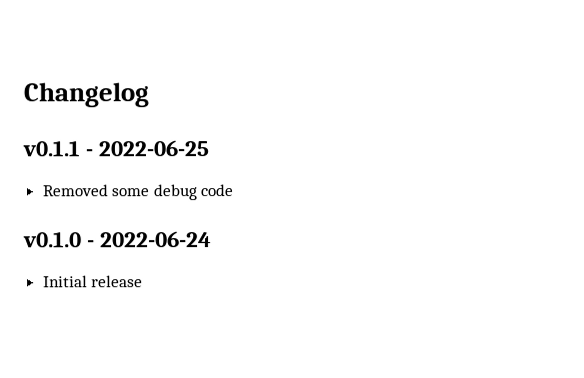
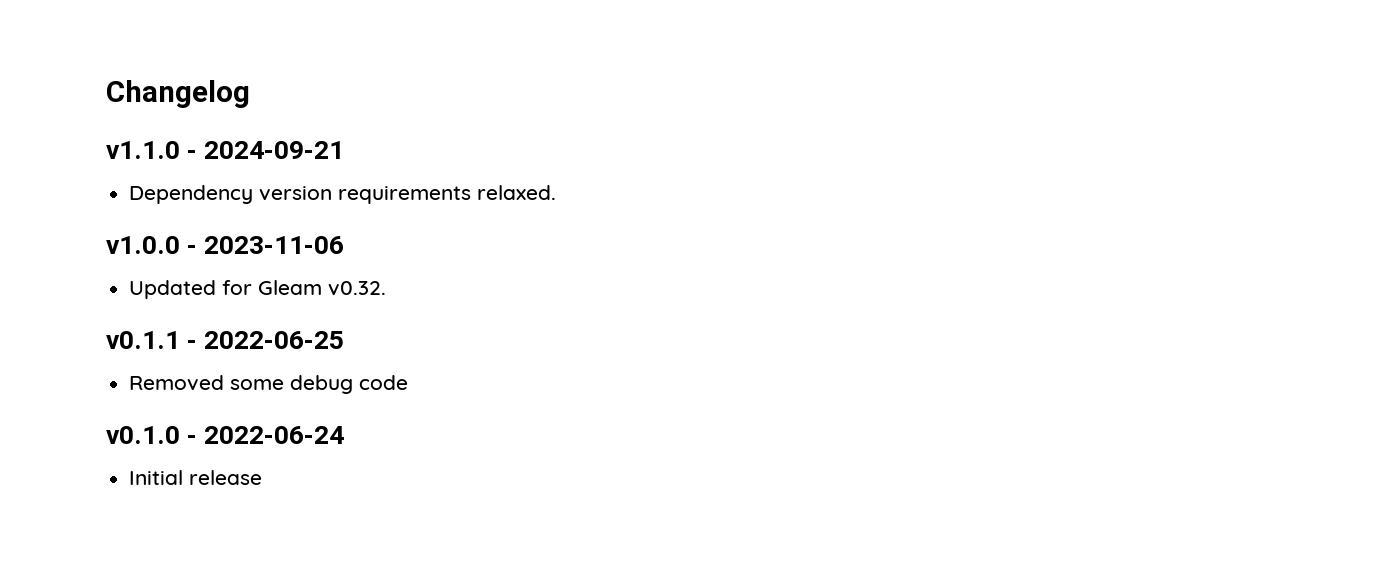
+ v1.1.0 - 2024-09-21
+ Dependency version requirements relaxed.
+ v1.0.0 - 2023-11-06
+ Updated for Gleam v0.32.

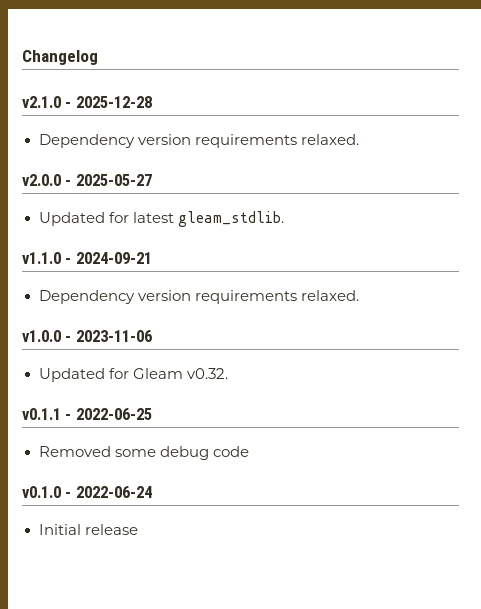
+ v2.1.0 - 2025-12-28
+ Dependency version requirements relaxed.
+ v2.0.0 - 2025-05-27
+ Updated for latest gleam_stdlib.

